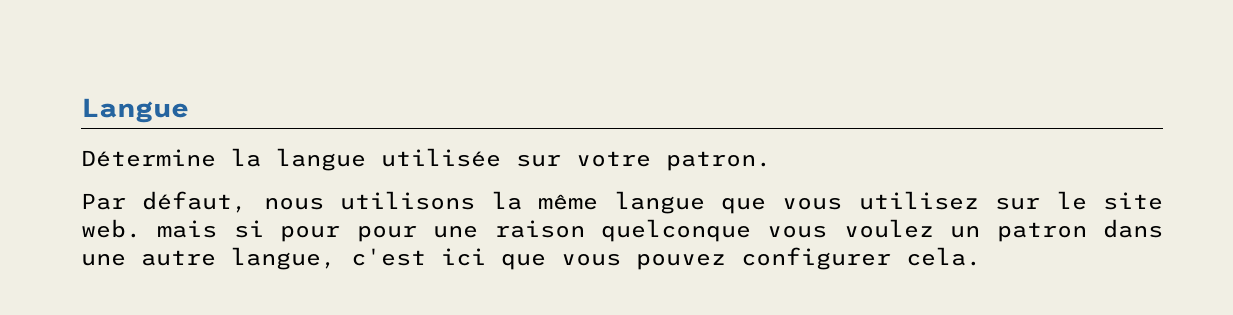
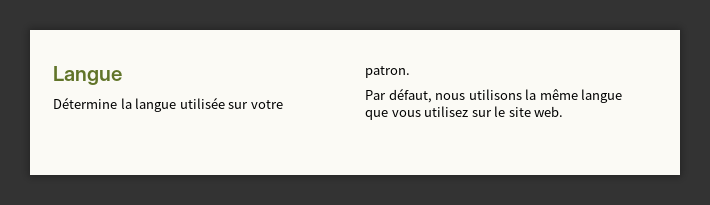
- Par défaut, nous utilisons la même langue que vous utilisez sur le site web. mais si pour pour une raison quelconque vous voulez un patron dans une autre langue, c'est ici que vous pouvez configurer cela.
+ Par défaut, nous utilisons la même langue que vous utilisez sur le site web.

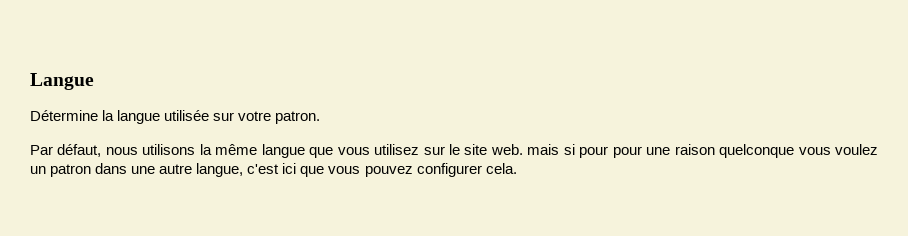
- Par défaut, nous utilisons la même langue que vous utilisez sur le site web.
+ Par défaut, nous utilisons la même langue que vous utilisez sur le site web. mais si pour pour une raison quelconque vous voulez un patron dans une autre langue, c'est ici que vous pouvez configurer cela.

